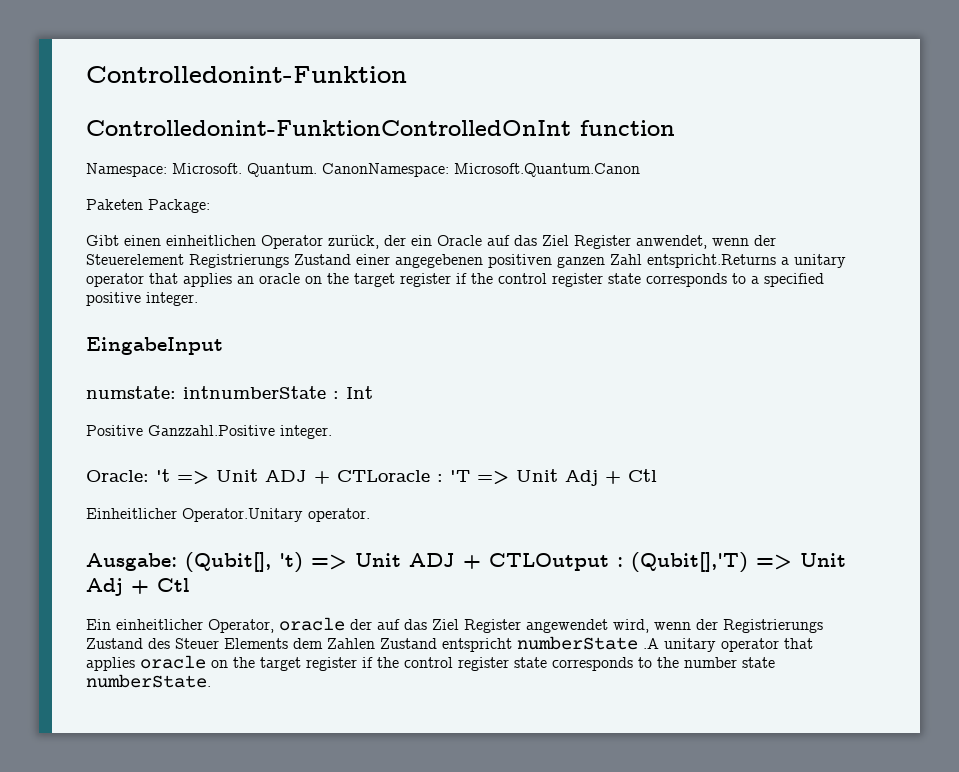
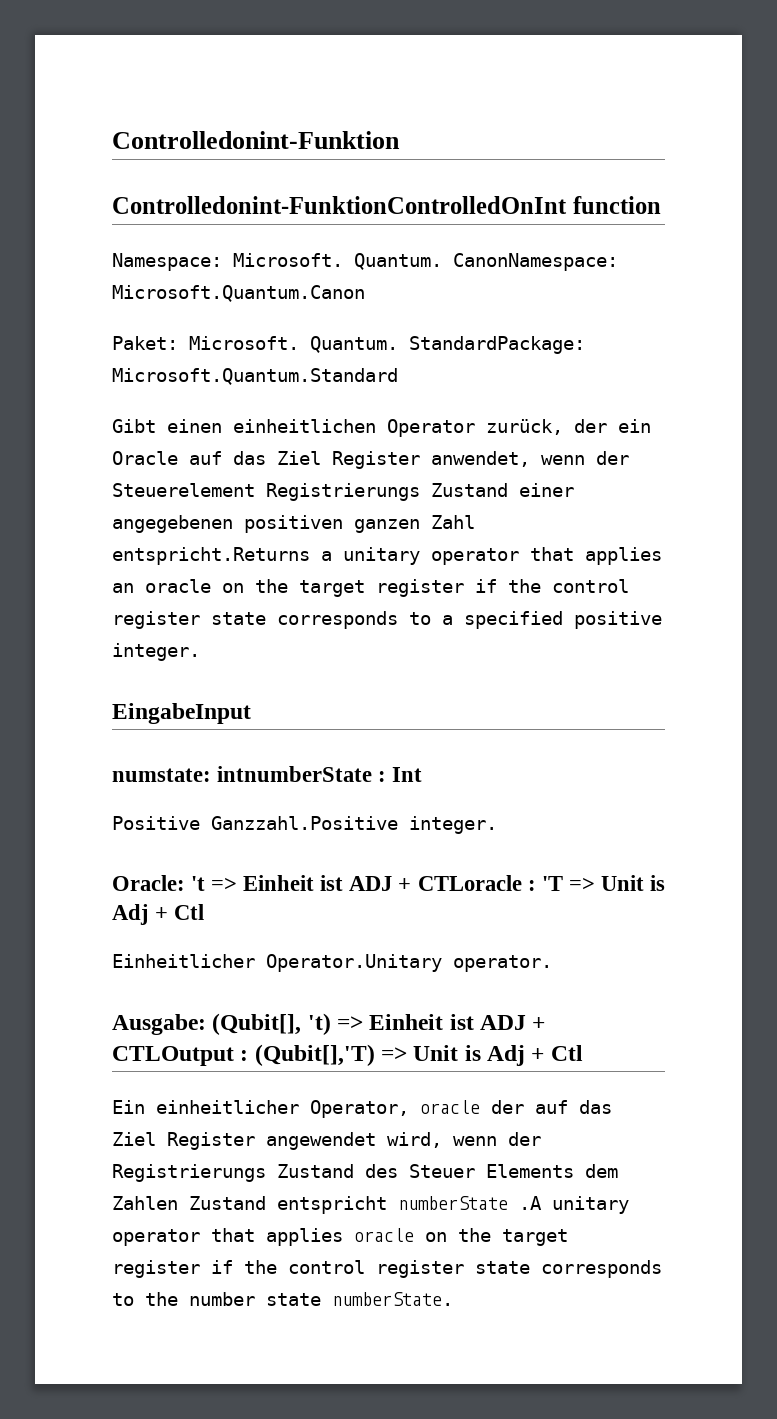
- Paketen Package:
+ Paket: Microsoft. Quantum. StandardPackage: Microsoft.Quantum.Standard
- Oracle: 't => Unit ADJ + CTLoracle : 'T => Unit Adj + Ctl
+ Oracle: 't => Einheit ist ADJ + CTLoracle : 'T => Unit is Adj + Ctl
- Ausgabe: (Qubit[], 't) => Unit ADJ + CTLOutput : (Qubit[],'T) => Unit Adj + Ctl
+ Ausgabe: (Qubit[], 't) => Einheit ist ADJ + CTLOutput : (Qubit[],'T) => Unit is Adj + Ctl

